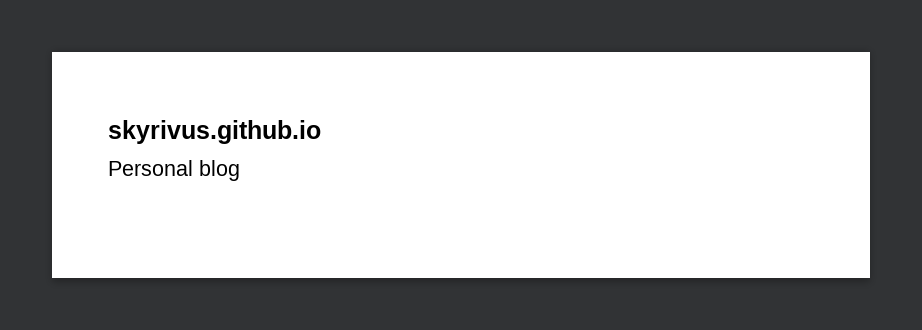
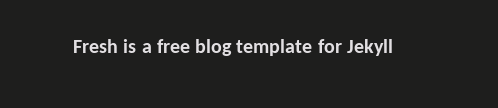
- skyrivus.github.io
- Personal blog
+ Fresh is a free blog template for Jekyll

